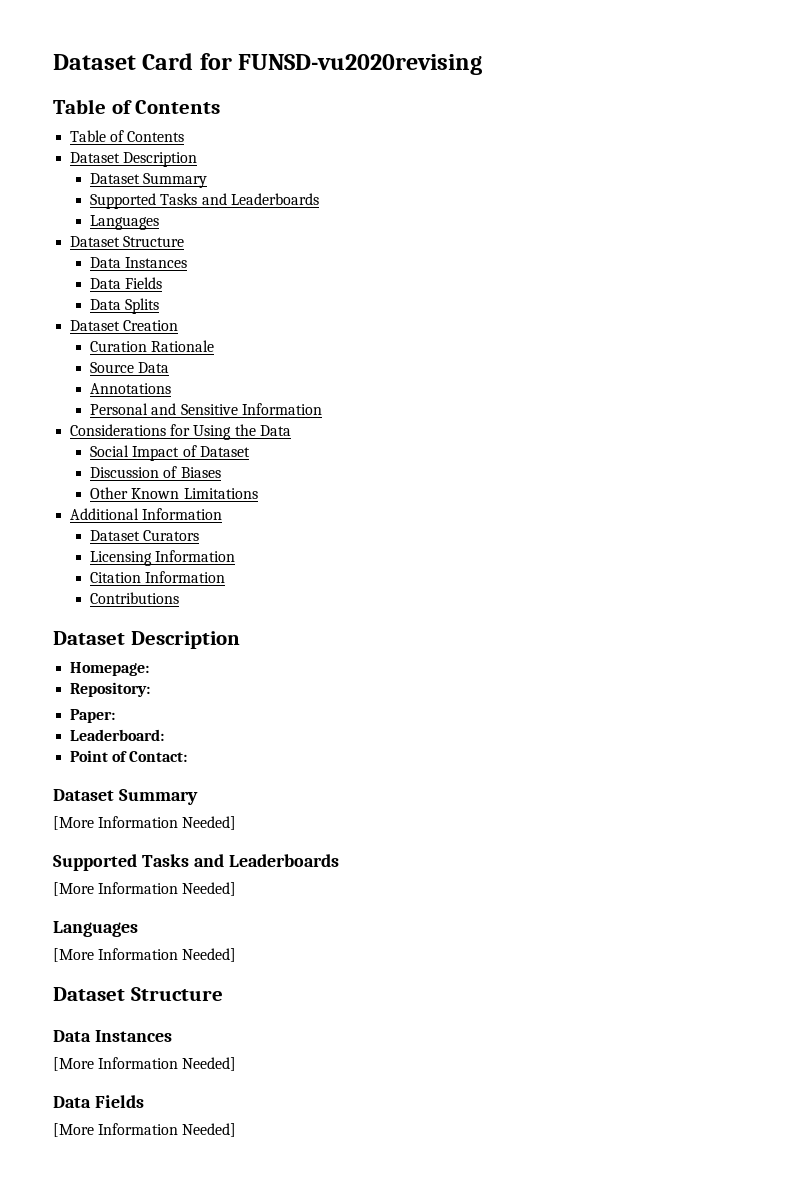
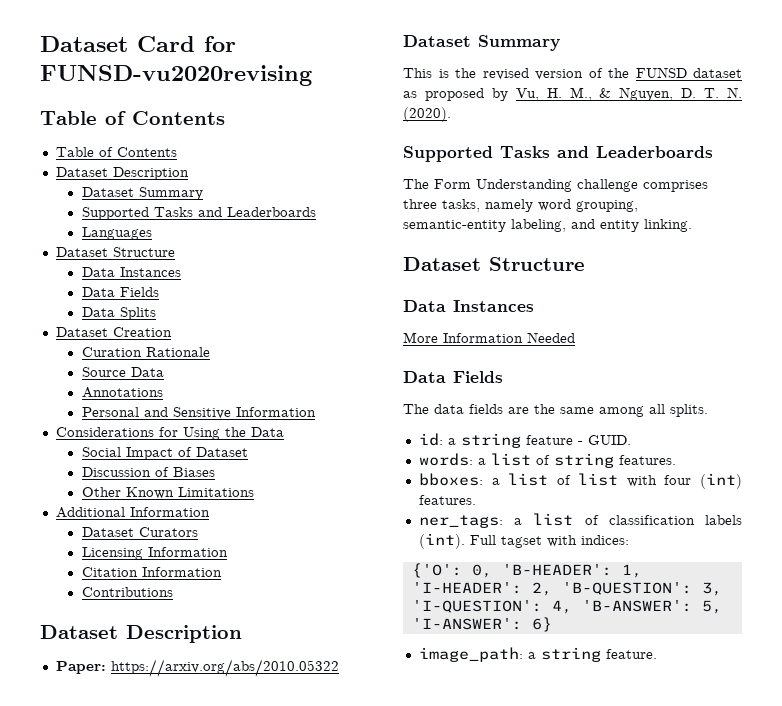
- Homepage:
- Repository:
- Paper:
- Leaderboard:
- Point of Contact:
+ Paper: https://arxiv.org/abs/2010.05322
  Dataset Summary
- [More Information Needed]
+ This is the revised version of the FUNSD dataset as proposed by Vu, H. M., & Nguyen, D. T. N. (2020).
  Supported Tasks and Leaderboards
- [More Information Needed]
- Languages
- [More Information Needed]
+ The Form Understanding challenge comprises three tasks, namely word grouping, semantic-entity labeling, and entity linking.
  Dataset Structure
  Data Instances
- [More Information Needed]
+ More Information Needed
  Data Fields
- [More Information Needed]
+ The data fields are the same among all splits.
+ id: a string feature - GUID.
+ words: a list of string features.
+ bboxes: a list of list with four (int) features.
+ ner_tags: a list of classification labels (int). Full tagset with indices:
+ {'O': 0, 'B-HEADER': 1, 'I-HEADER': 2, 'B-QUESTION': 3, 'I-QUESTION': 4, 'B-ANSWER': 5, 'I-ANSWER': 6}
+ image_path: a string feature.

